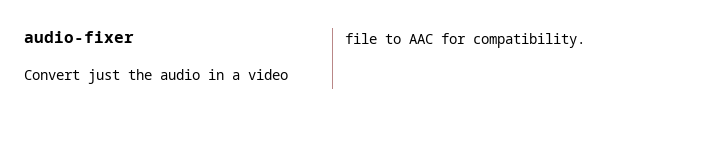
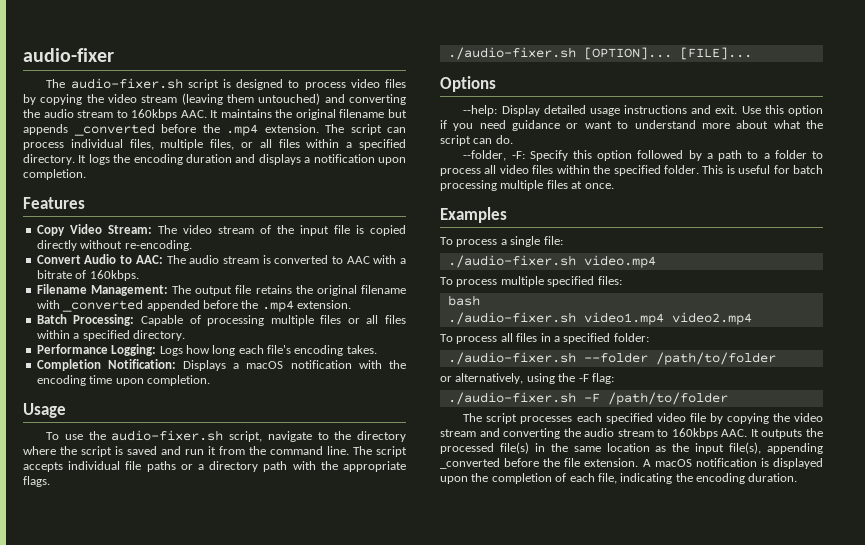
- Convert just the audio in a video file to AAC for compatibility.
+ The audio-fixer.sh script is designed to process video files by copying the video stream (leaving them untouched) and converting the audio stream to 160kbps AAC. It maintains the original filename but appends _converted before the .mp4 extension. The script can process individual files, multiple files, or all files within a specified directory. It logs the encoding duration and displays a notification upon completion.
+ Features
+ Copy Video Stream: The video stream of the input file is copied directly without re-encoding.
+ Convert Audio to AAC: The audio stream is converted to AAC with a bitrate of 160kbps.
+ Filename Management: The output file retains the original filename with _converted appended before the .mp4 extension.
+ Batch Processing: Capable of processing multiple files or all files within a specified directory.
+ Performance Logging: Logs how long each file's encoding takes.
+ Completion Notification: Displays a macOS notification with the encoding time upon completion.
+ Usage
+ To use the audio-fixer.sh script, navigate to the directory where the script is saved and run it from the command line. The script accepts individual file paths or a directory path with the appropriate flags.
+ ./audio-fixer.sh [OPTION]... [FILE]...
+ Options
+ --help: Display detailed usage instructions and exit. Use this option if you need guidance or want to understand more about what the script can do.
+ --folder, -F: Specify this option followed by a path to a folder to process all video files within the specified folder. This is useful for batch processing multiple files at once.
+ Examples
+ To process a single file:
+ ./audio-fixer.sh video.mp4
+ To process multiple specified files:
+ bash
+ ./audio-fixer.sh video1.mp4 video2.mp4
+ To process all files in a specified folder:
+ ./audio-fixer.sh --folder /path/to/folder
+ or alternatively, using the -F flag:
+ ./audio-fixer.sh -F /path/to/folder
+ The script processes each specified video file by copying the video stream and converting the audio stream to 160kbps AAC. It outputs the processed file(s) in the same location as the input file(s), appending _converted before the file extension. A macOS notification is displayed upon the completion of each file, indicating the encoding duration.

